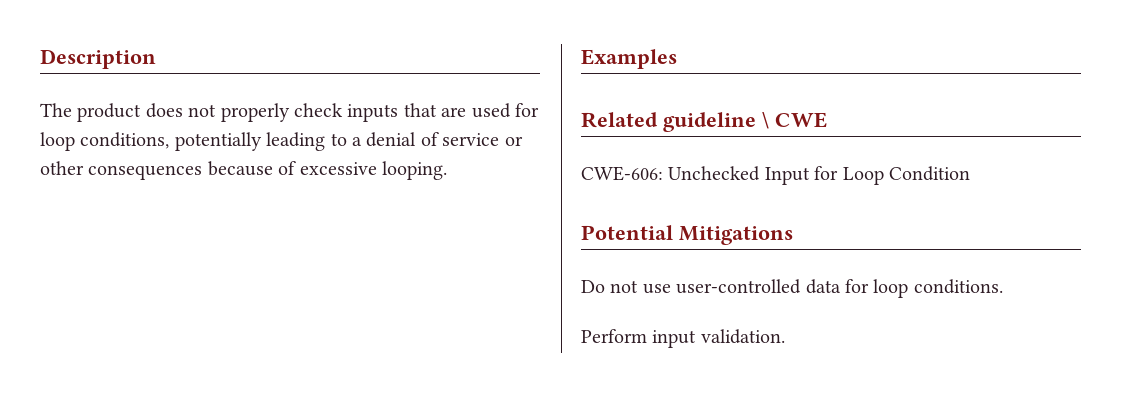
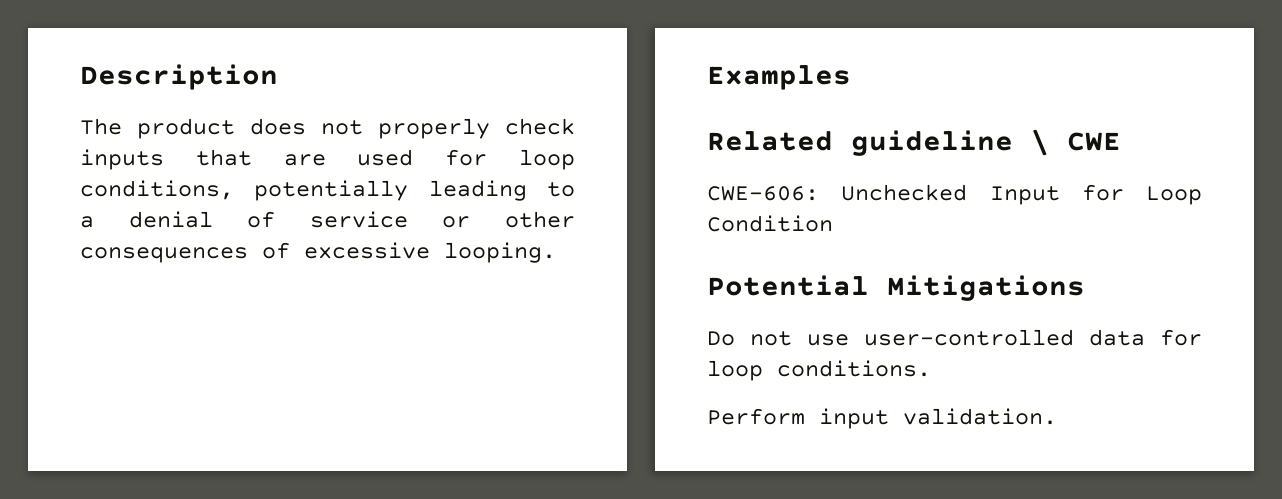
- The product does not properly check inputs that are used for loop conditions, potentially leading to a denial of service or other consequences because of excessive looping.
+ The product does not properly check inputs that are used for loop conditions, potentially leading to a denial of service or other consequences of excessive looping.

